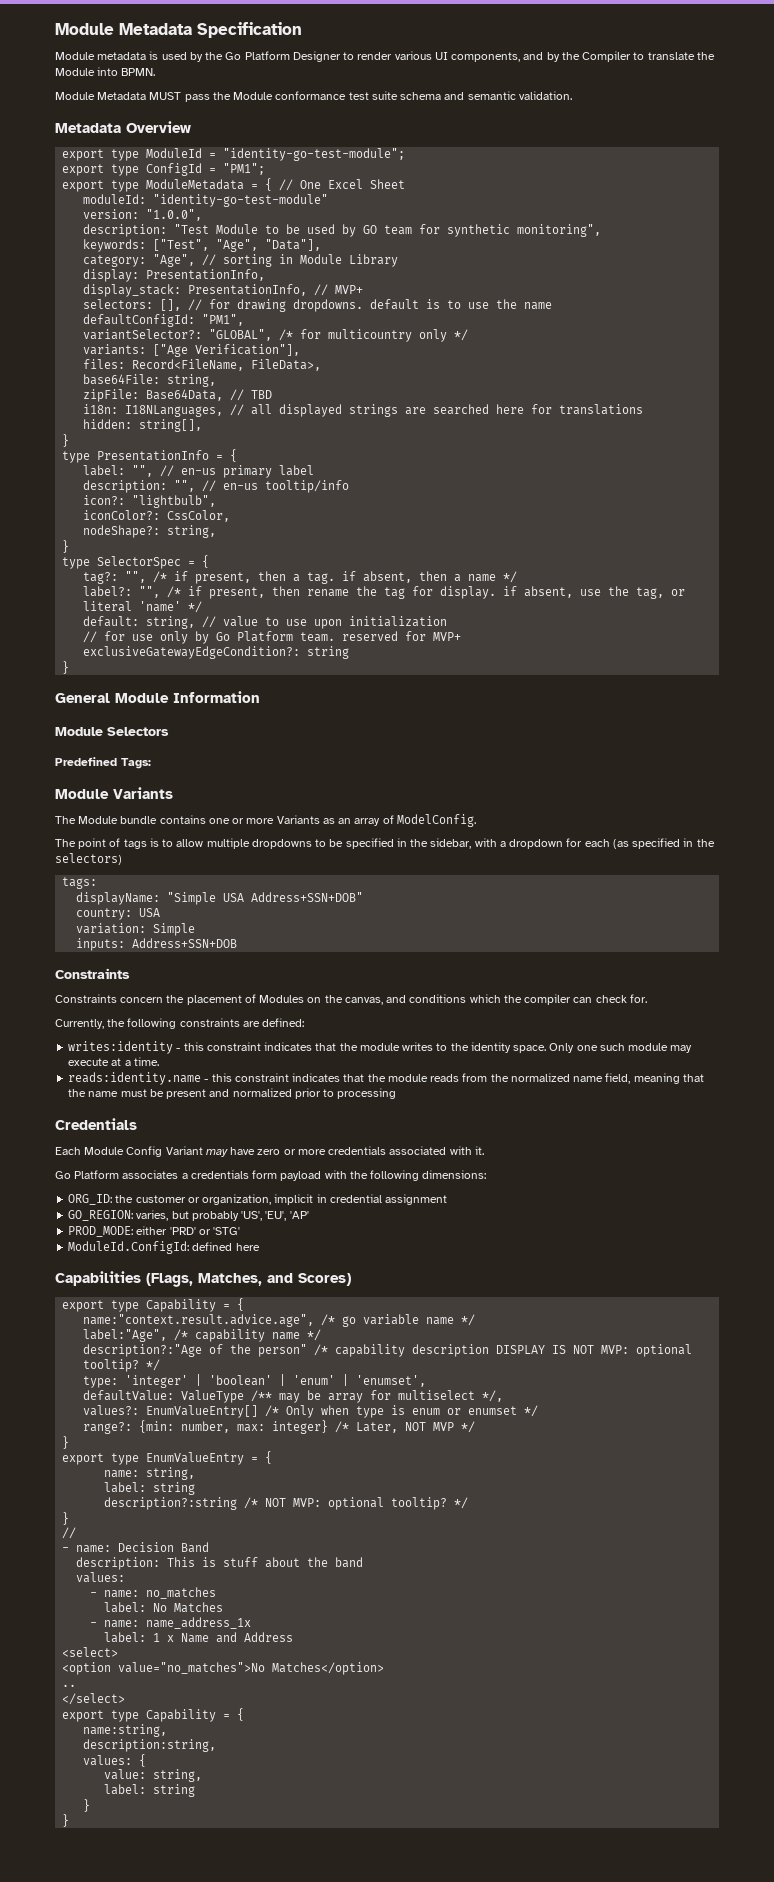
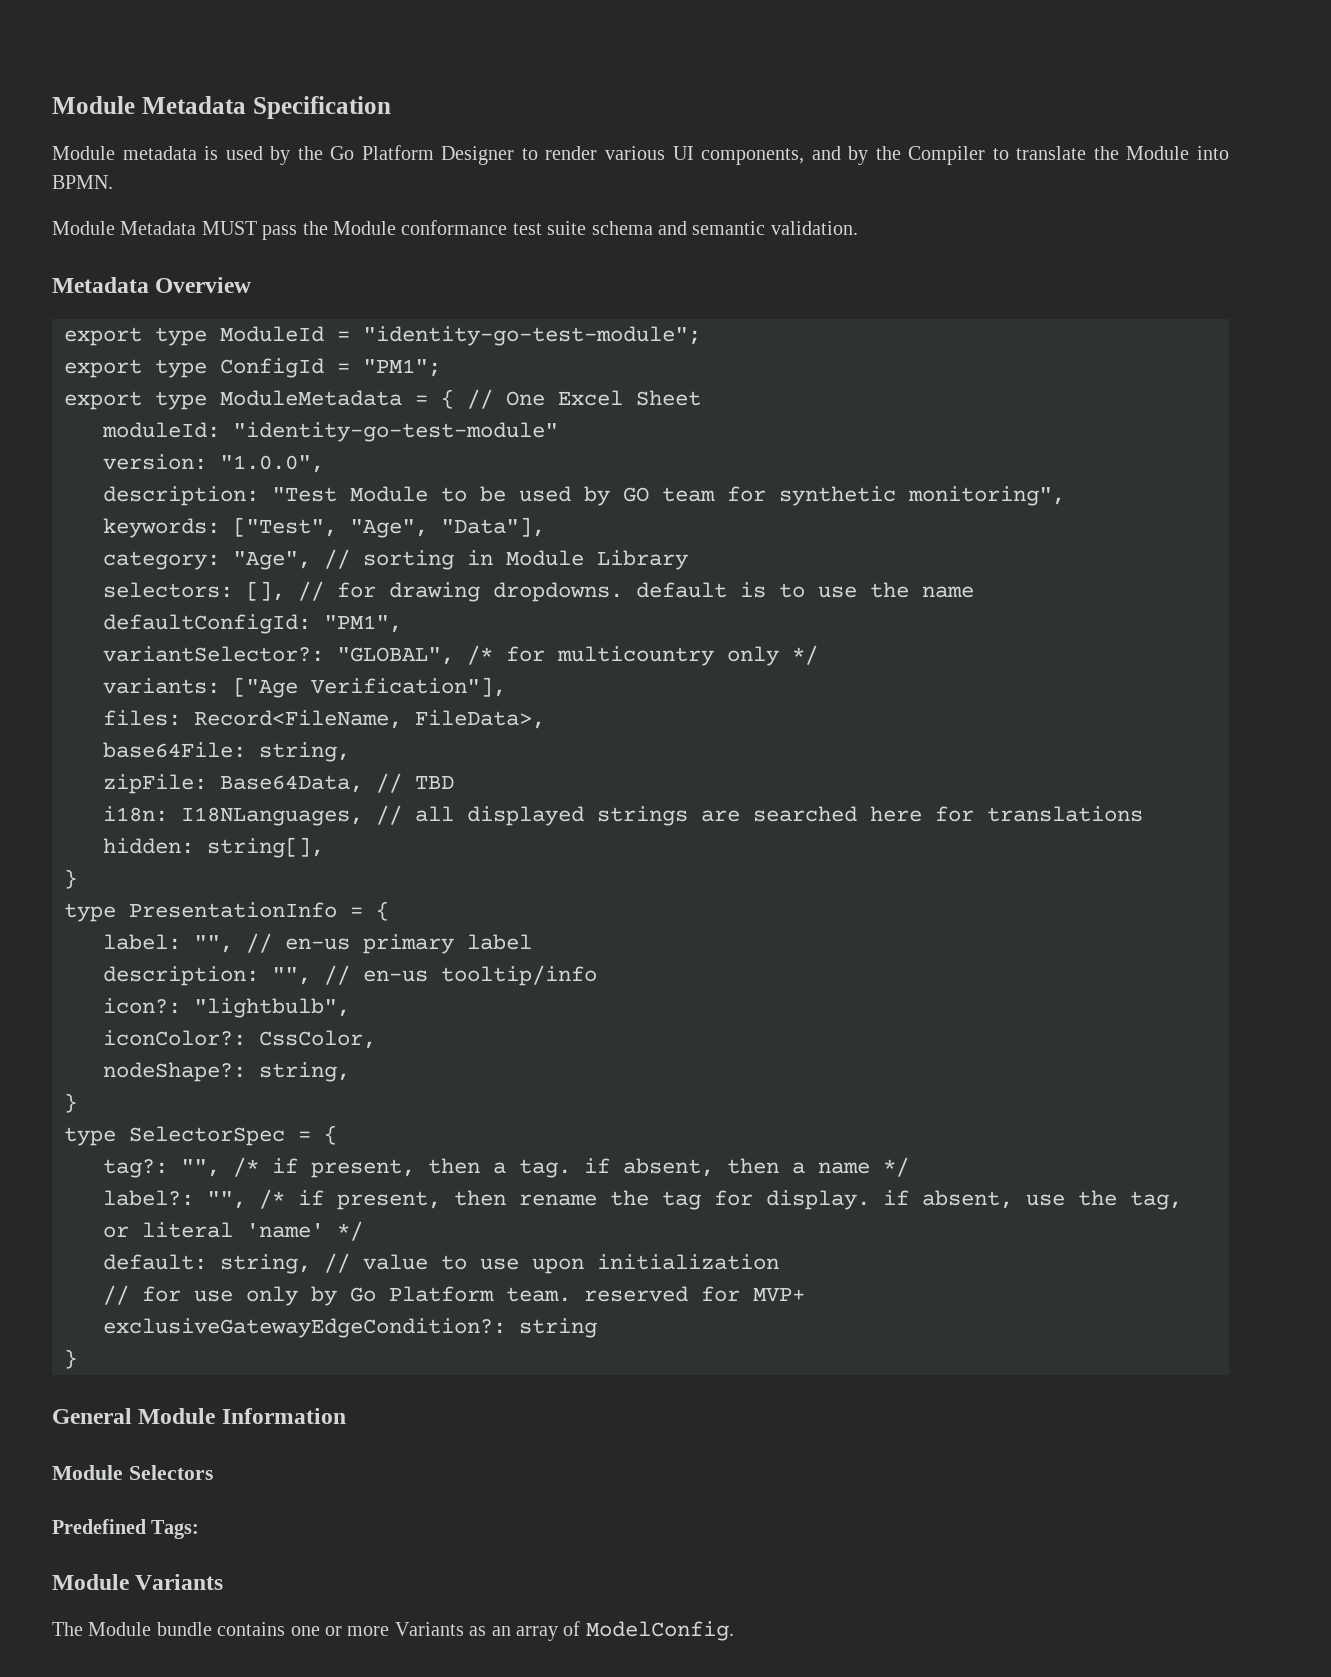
- display: PresentationInfo,
- display_stack: PresentationInfo, // MVP+
- The point of tags is to allow multiple dropdowns to be specified in the sidebar, with a dropdown for each (as specified in the selectors)
- tags:
- displayName: "Simple USA Address+SSN+DOB"
- country: USA
- variation: Simple
- inputs: Address+SSN+DOB
- Constraints
- Constraints concern the placement of Modules on the canvas, and conditions which the compiler can check for.
- Currently, the following constraints are defined:
- writes:identity - this constraint indicates that the module writes to the identity space. Only one such module may execute at a time.
- reads:identity.name - this constraint indicates that the module reads from the normalized name field, meaning that the name must be present and normalized prior to processing
- Credentials
- Each Module Config Variant may have zero or more credentials associated with it.
- Go Platform associates a credentials form payload with the following dimensions:
- ORG_ID: the customer or organization, implicit in credential assignment
- GO_REGION: varies, but probably 'US', 'EU', 'AP'
- PROD_MODE: either 'PRD' or 'STG'
- ModuleId.ConfigId: defined here
- Capabilities (Flags, Matches, and Scores)
- export type Capability = {
- name:"context.result.advice.age", /* go variable name */
- label:"Age", /* capability name */
- description?:"Age of the person" /* capability description DISPLAY IS NOT MVP: optional tooltip? */
- type: 'integer' | 'boolean' | 'enum' | 'enumset',
- defaultValue: ValueType /** may be array for multiselect */,
- values?: EnumValueEntry[] /* Only when type is enum or enumset */
- range?: {min: number, max: integer} /* Later, NOT MVP */
- }
- export type EnumValueEntry = {
- name: string,
- label: string
- description?:string /* NOT MVP: optional tooltip? */
- }
- //
- - name: Decision Band
- description: This is stuff about the band
- values:
- - name: no_matches
- label: No Matches
- - name: name_address_1x
- label: 1 x Name and Address
- <select>
- <option value="no_matches">No Matches</option>
- ..
- </select>
- export type Capability = {
- name:string,
- description:string,
- values: {
- value: string,
- label: string
- }
- }

